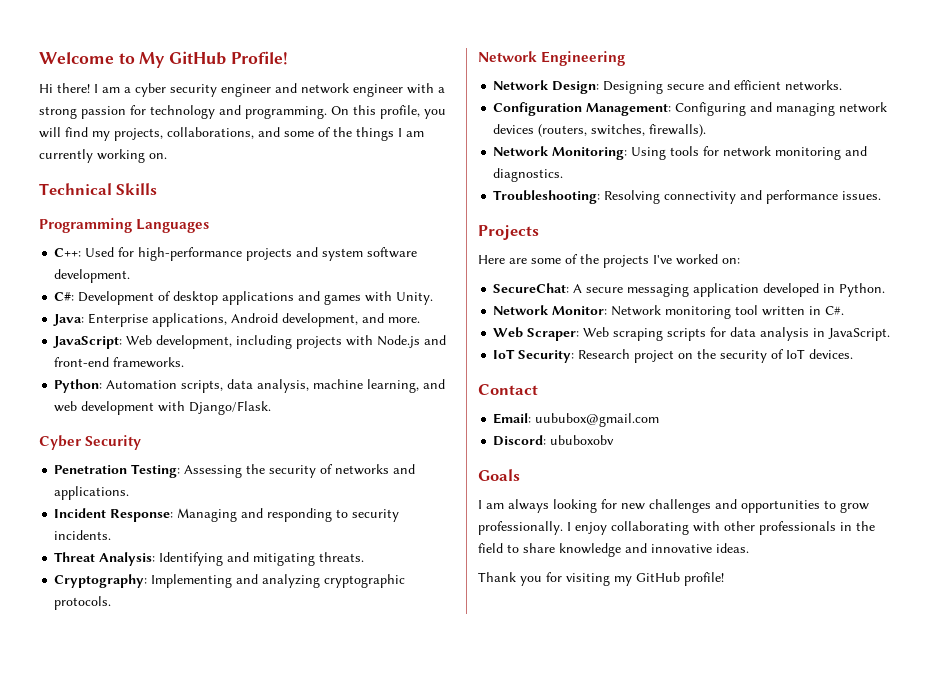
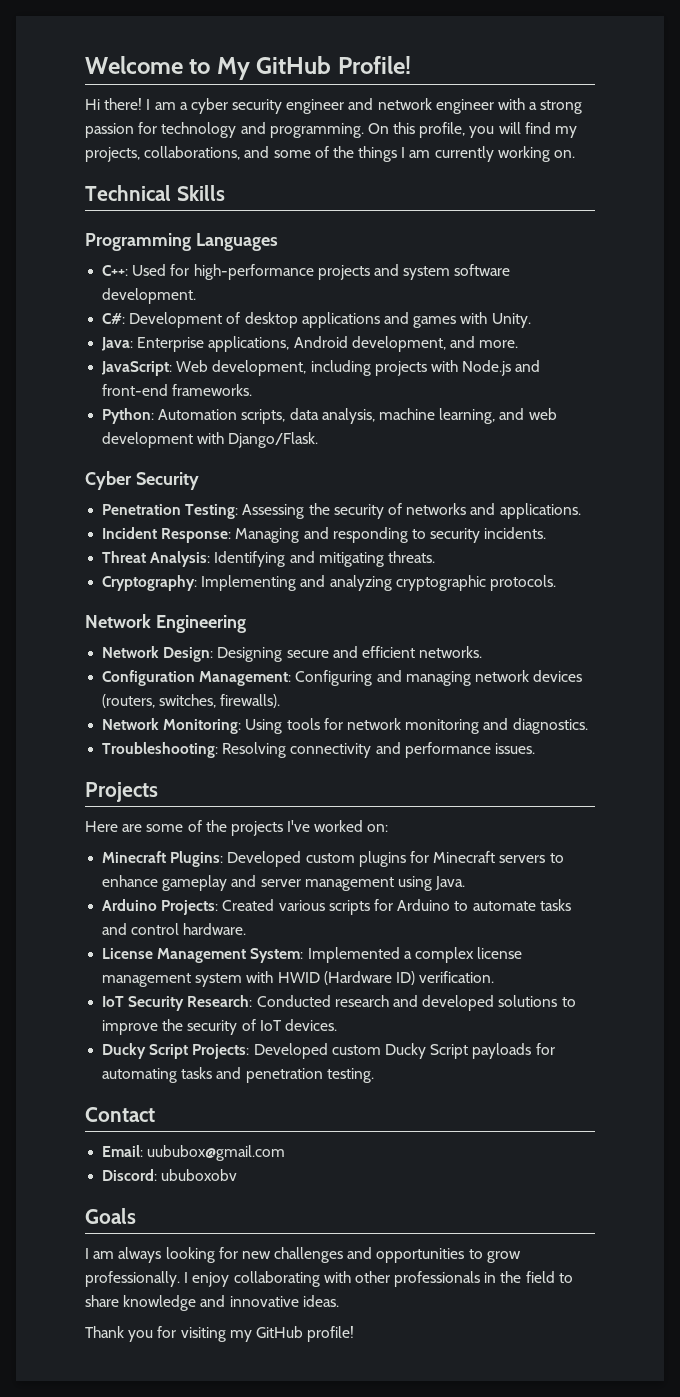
- SecureChat: A secure messaging application developed in Python.
- Network Monitor: Network monitoring tool written in C#.
- Web Scraper: Web scraping scripts for data analysis in JavaScript.
- IoT Security: Research project on the security of IoT devices.
+ Minecraft Plugins: Developed custom plugins for Minecraft servers to enhance gameplay and server management using Java.
+ Arduino Projects: Created various scripts for Arduino to automate tasks and control hardware.
+ License Management System: Implemented a complex license management system with HWID (Hardware ID) verification.
+ IoT Security Research: Conducted research and developed solutions to improve the security of IoT devices.
+ Ducky Script Projects: Developed custom Ducky Script payloads for automating tasks and penetration testing.

